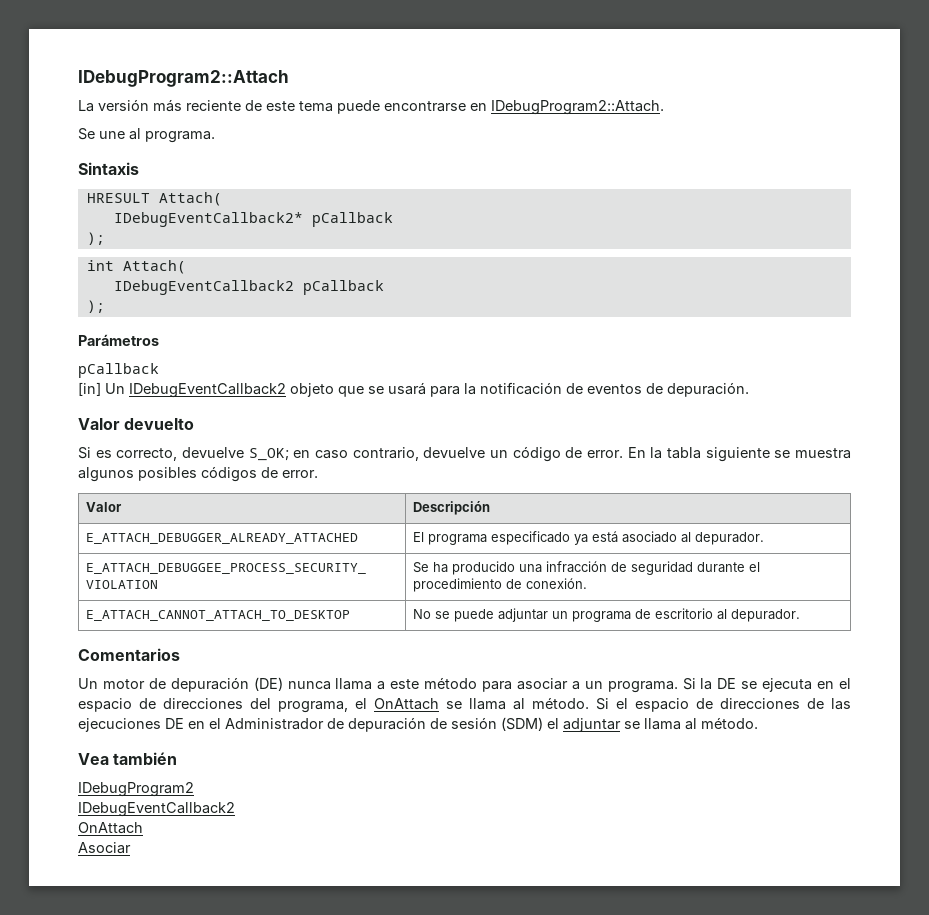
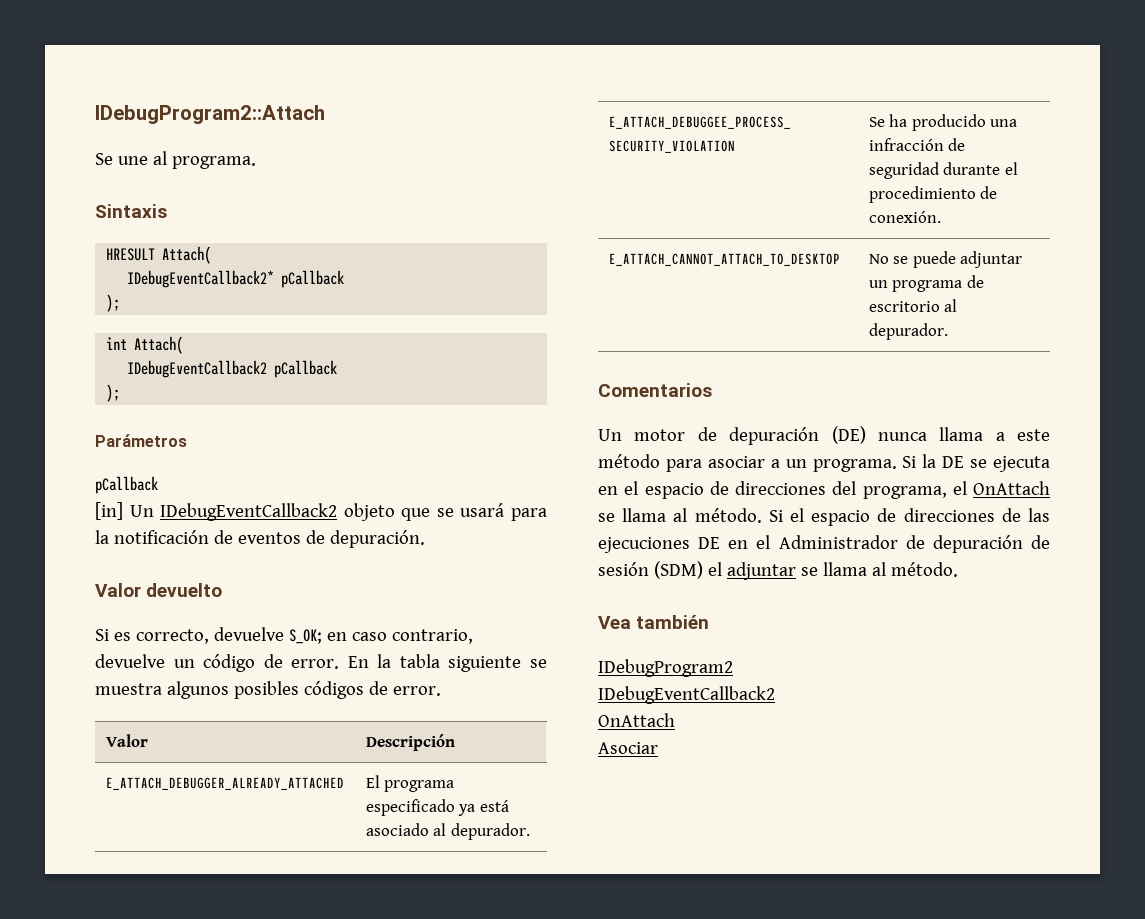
- La versión más reciente de este tema puede encontrarse en IDebugProgram2::Attach.

